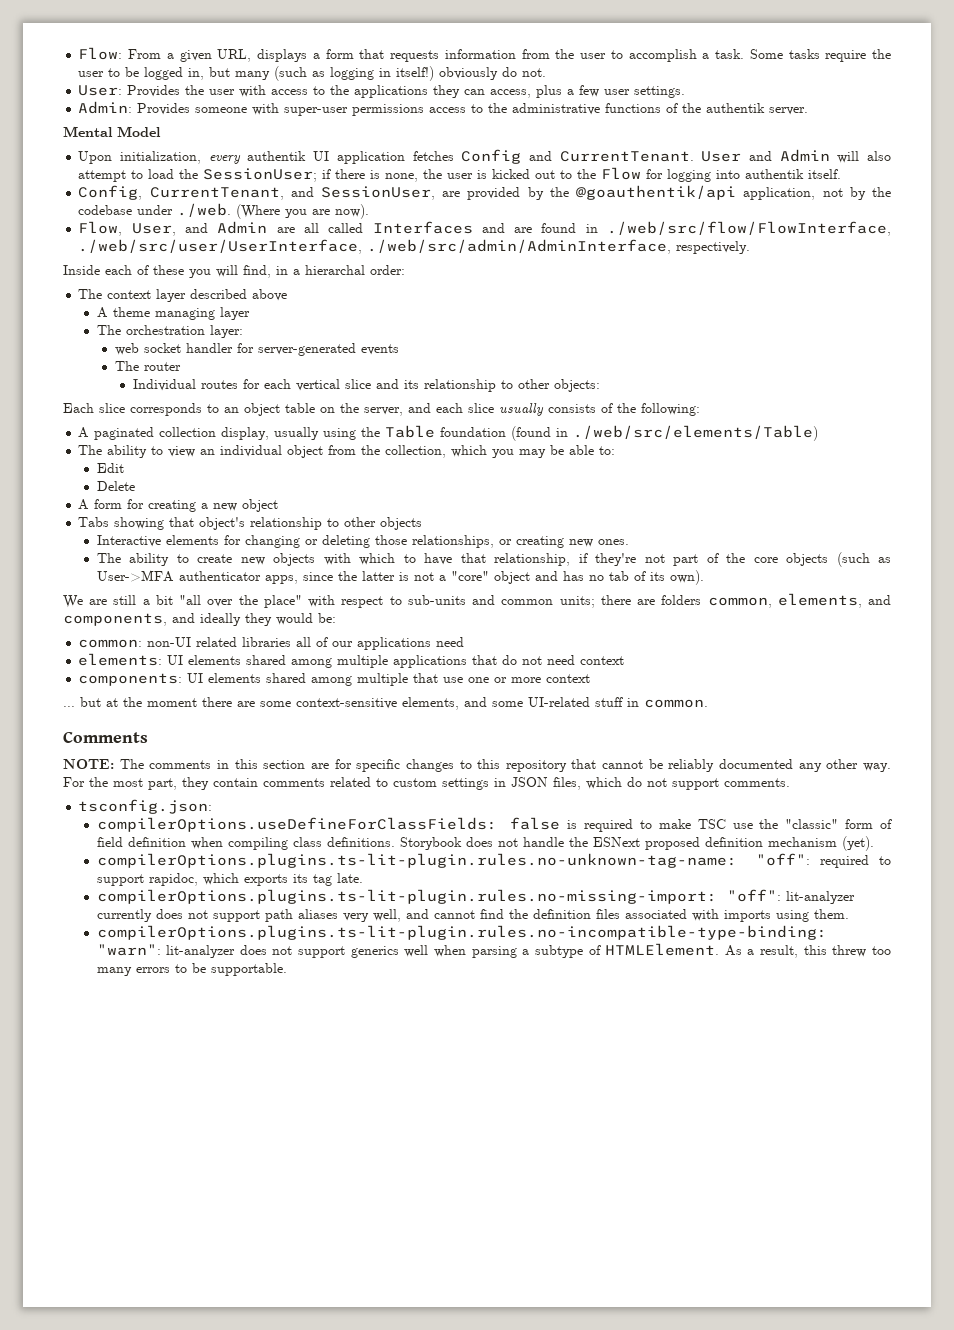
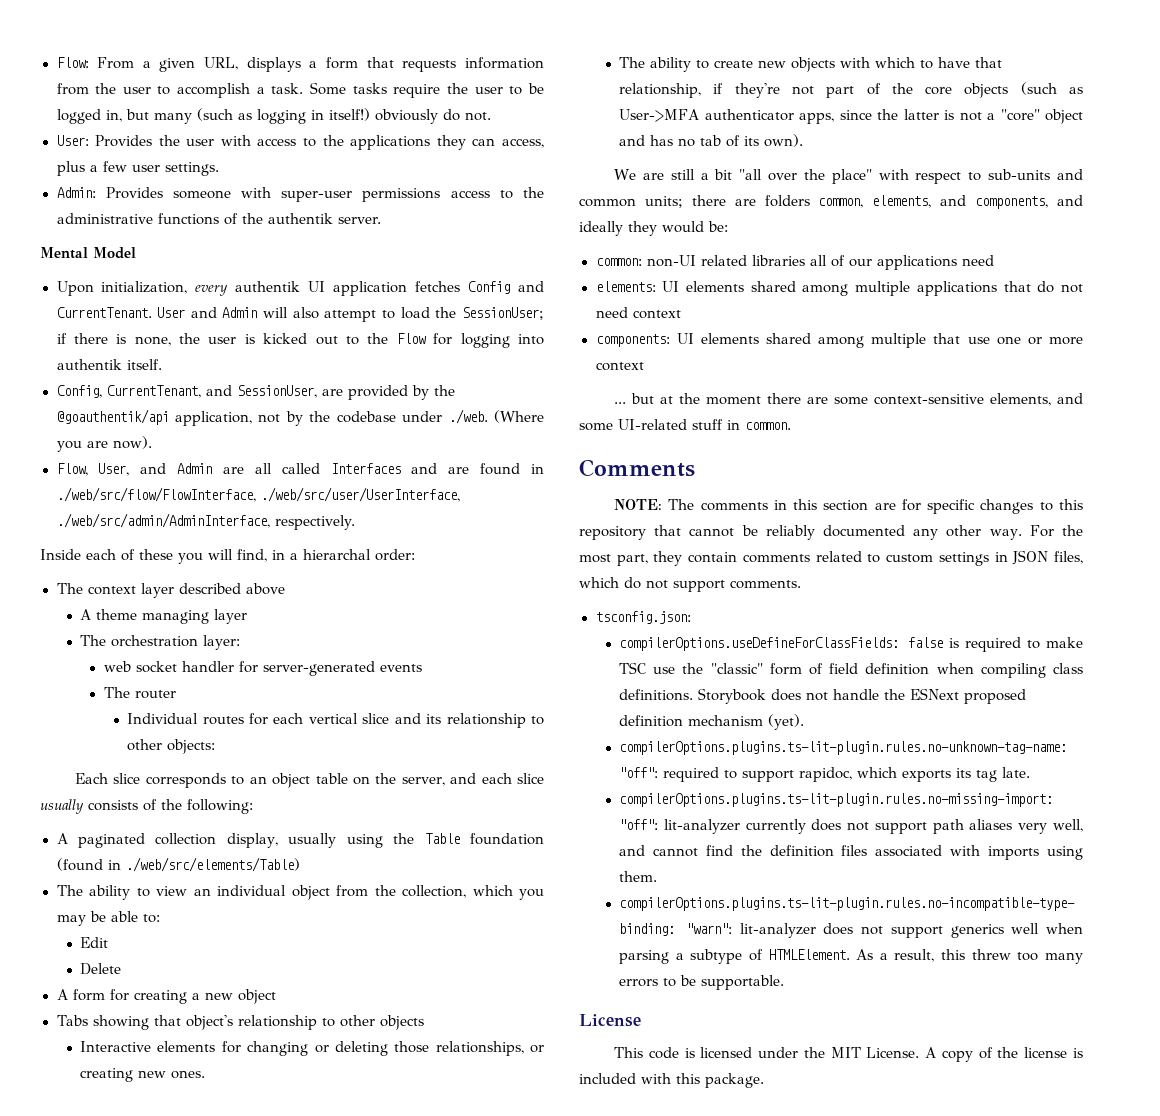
+ License
+ This code is licensed under the MIT License. A copy of the license is included with this package.

